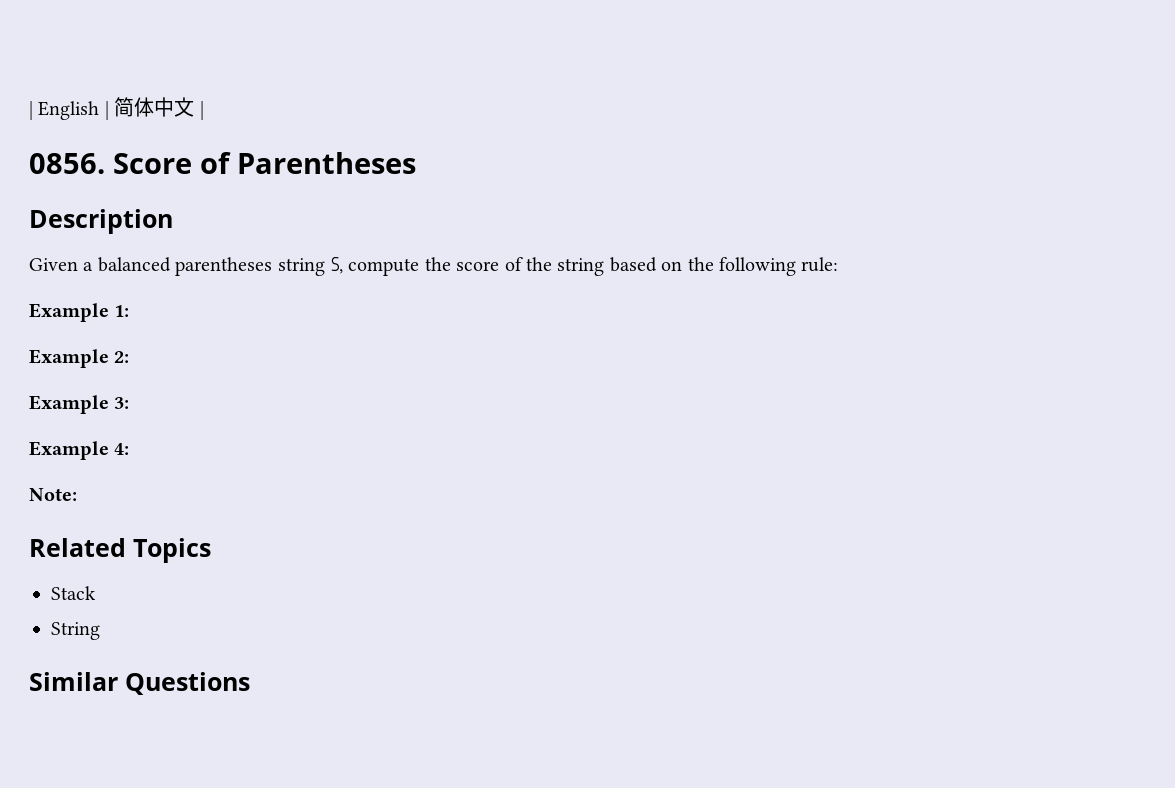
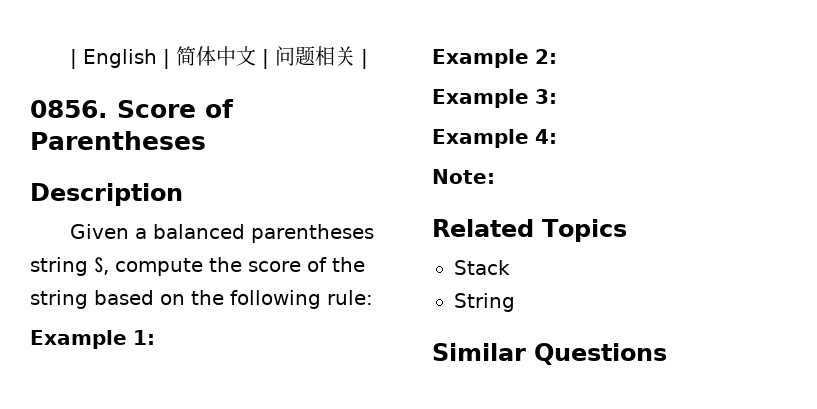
- | English | 简体中文 |
+ | English | 简体中文 | 问题相关 |

